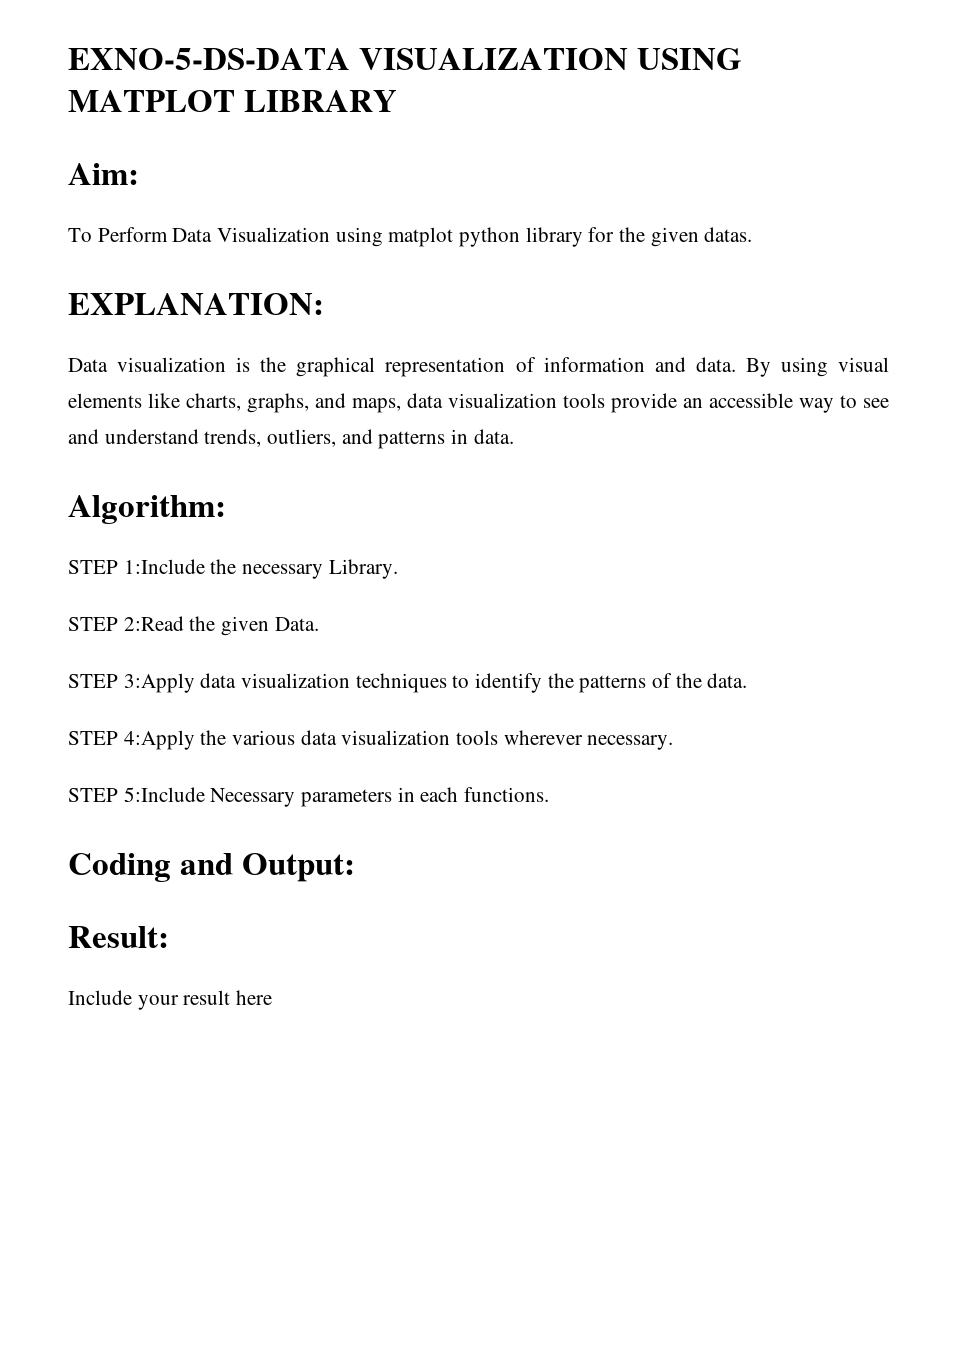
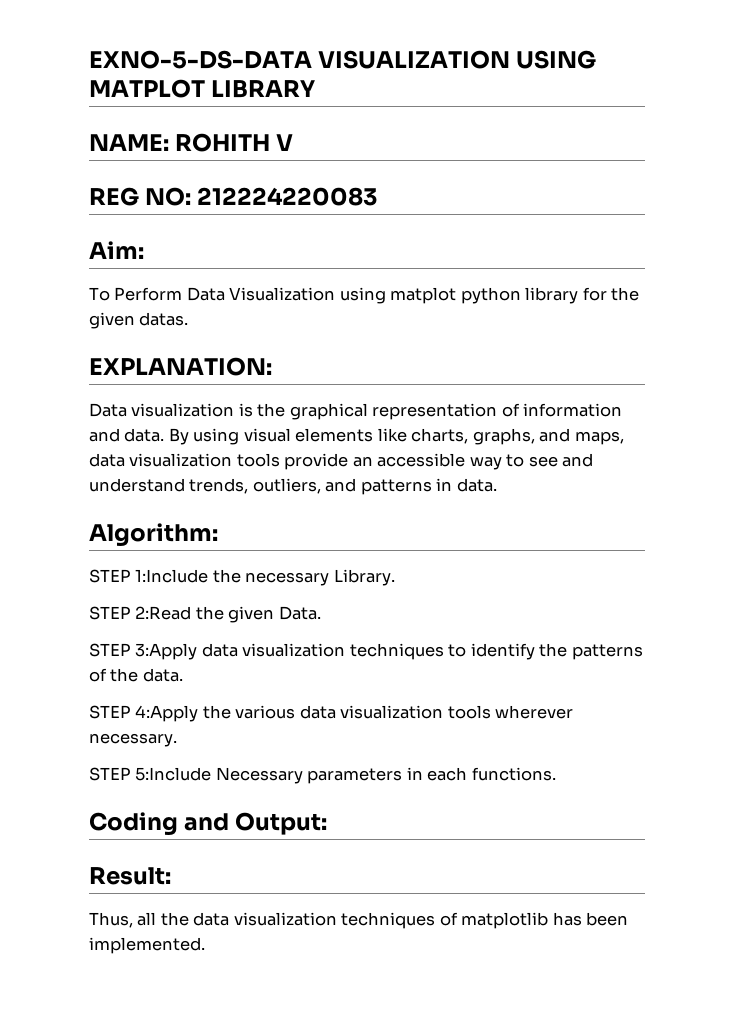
+ NAME: ROHITH V
+ REG NO: 212224220083
- Include your result here
+ Thus, all the data visualization techniques of matplotlib has been implemented.

